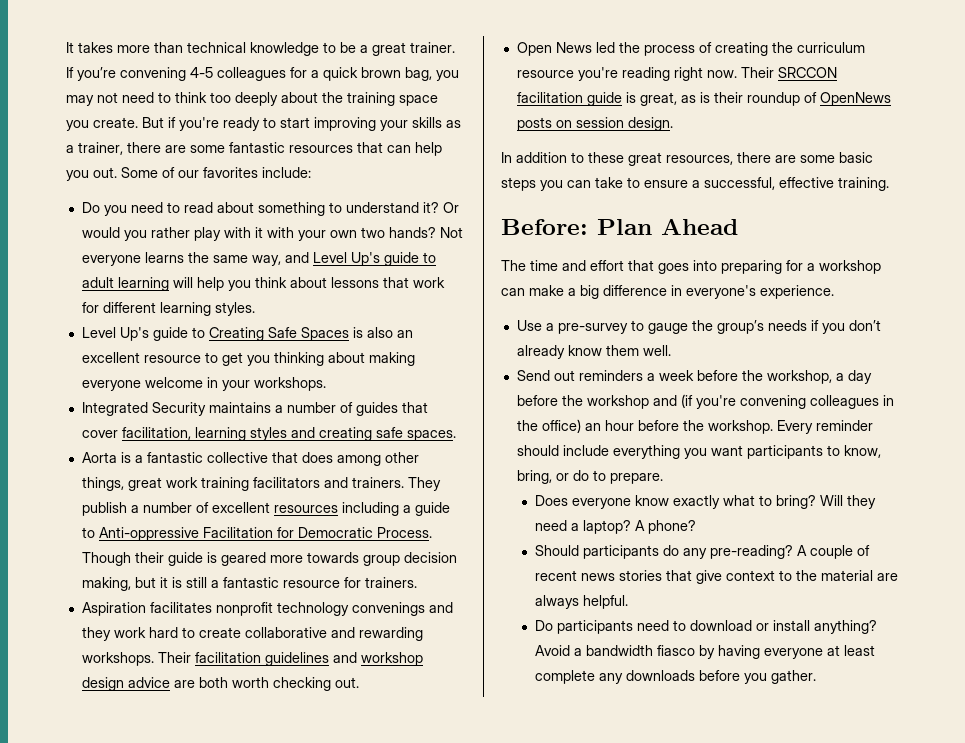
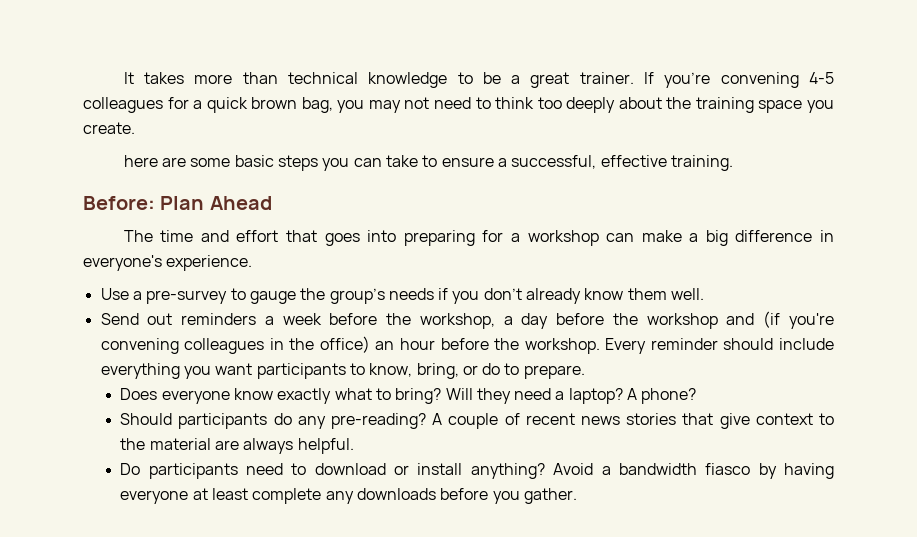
- If you’re convening 4-5 colleagues for a quick brown bag, you may not need to think too deeply about the training space you create. But if you're ready to start improving your skills as a trainer, there are some fantastic resources that can help you out. Some of our favorites include:
- Do you need to read about something to understand it? Or would you rather play with it with your own two hands? Not everyone learns the same way, and Level Up's guide to adult learning will help you think about lessons that work for different learning styles.
- Level Up's guide to Creating Safe Spaces is also an excellent resource to get you thinking about making everyone welcome in your workshops.
- Integrated Security maintains a number of guides that cover facilitation, learning styles and creating safe spaces.
- Aorta is a fantastic collective that does among other things, great work training facilitators and trainers. They publish a number of excellent resources including a guide to Anti-oppressive Facilitation for Democratic Process. Though their guide is geared more towards group decision making, but it is still a fantastic resource for trainers.
- Aspiration facilitates nonprofit technology convenings and they work hard to create collaborative and rewarding workshops. Their facilitation guidelines and workshop design advice are both worth checking out.
- Open News led the process of creating the curriculum resource you're reading right now. Their SRCCON facilitation guide is great, as is their roundup of OpenNews posts on session design.
- In addition to these great resources, there are some basic steps you can take to ensure a successful, effective training.
+ If you’re convening 4-5 colleagues for a quick brown bag, you may not need to think too deeply about the training space you create.
+ here are some basic steps you can take to ensure a successful, effective training.

